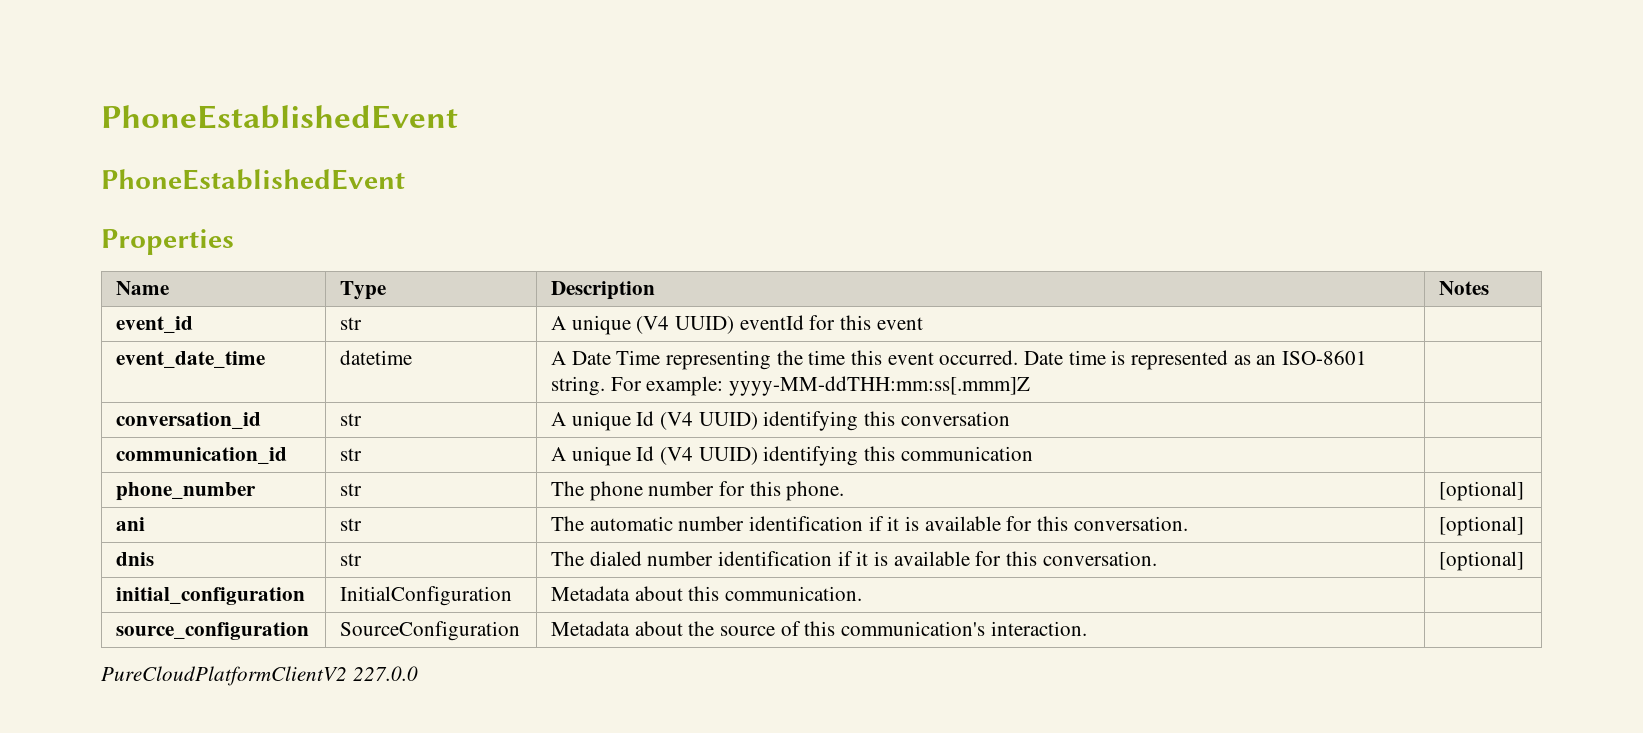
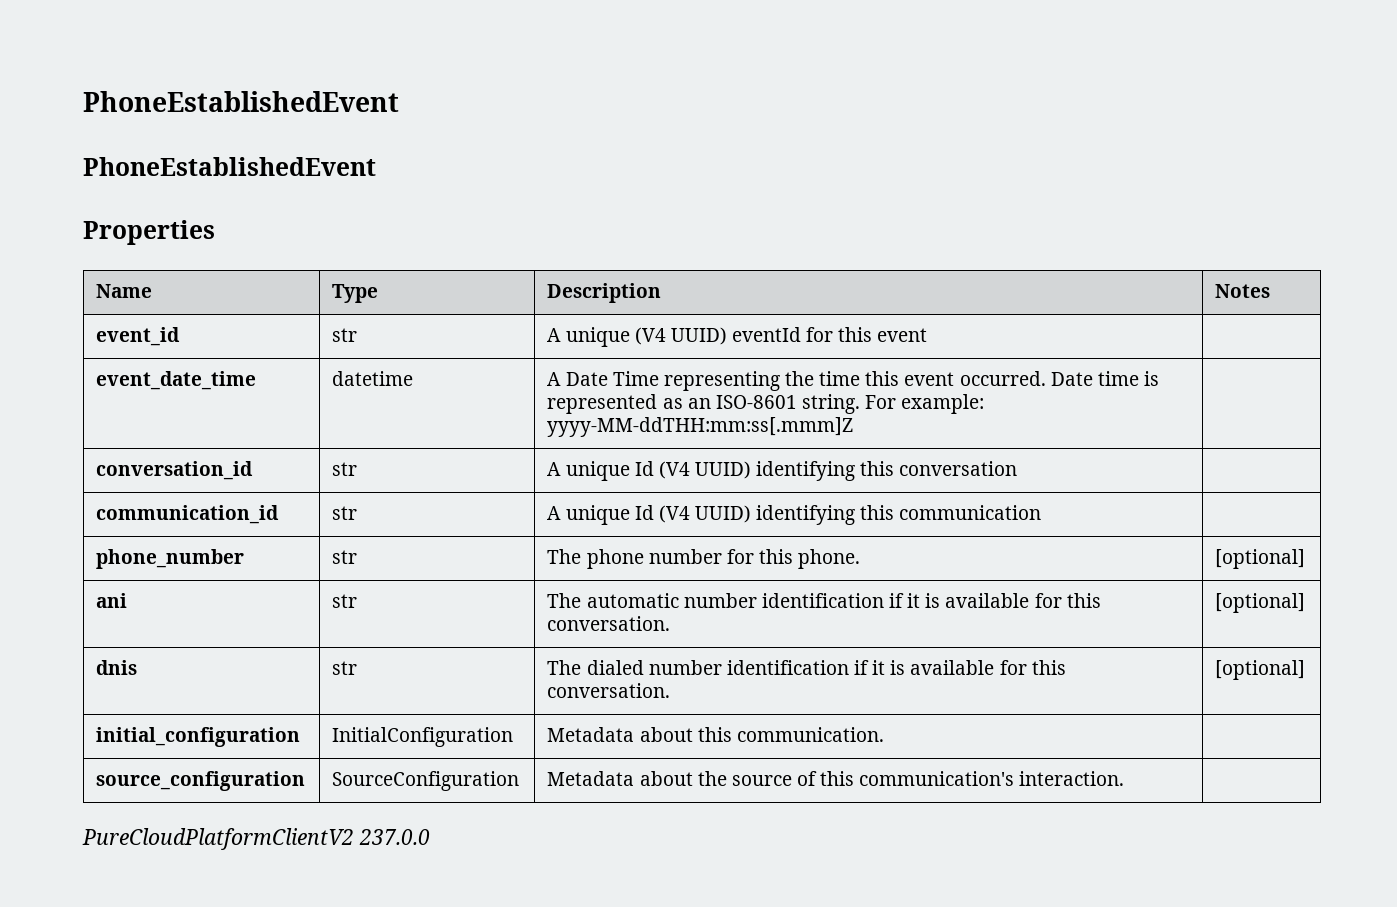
- PureCloudPlatformClientV2 227.0.0
+ PureCloudPlatformClientV2 237.0.0

